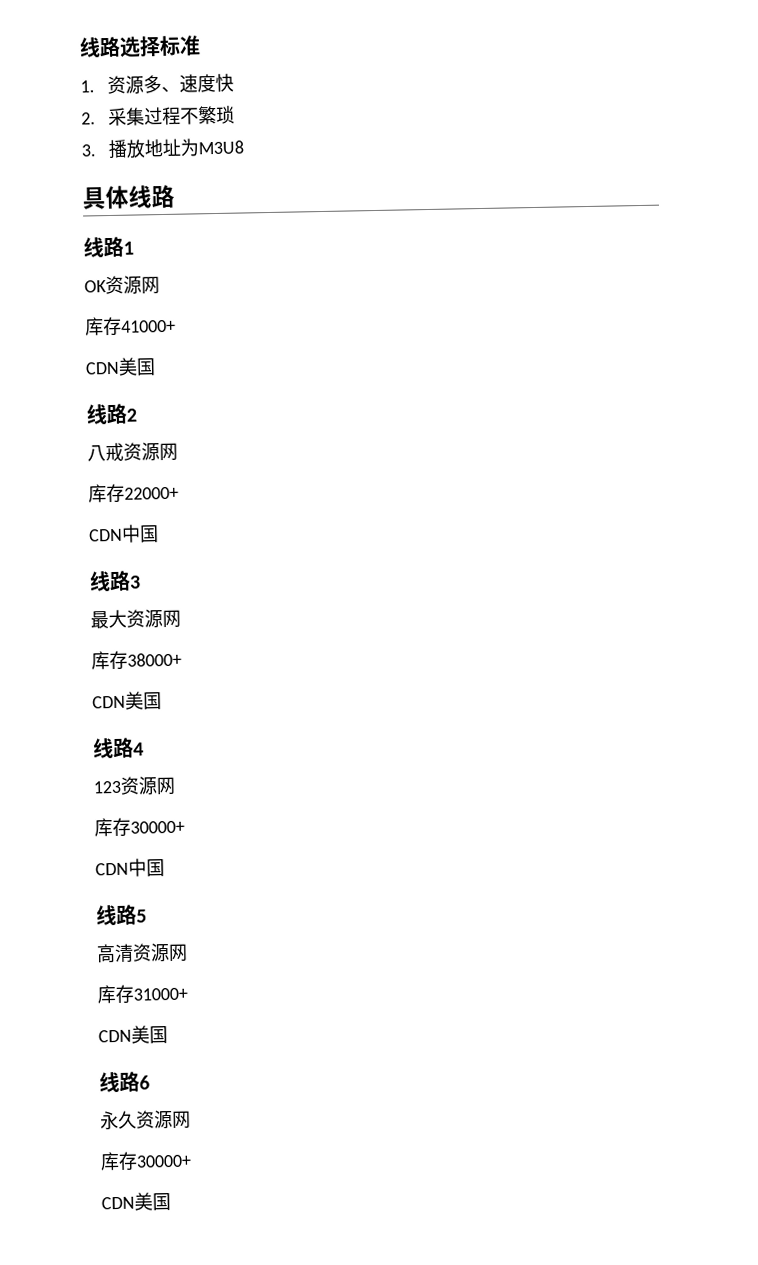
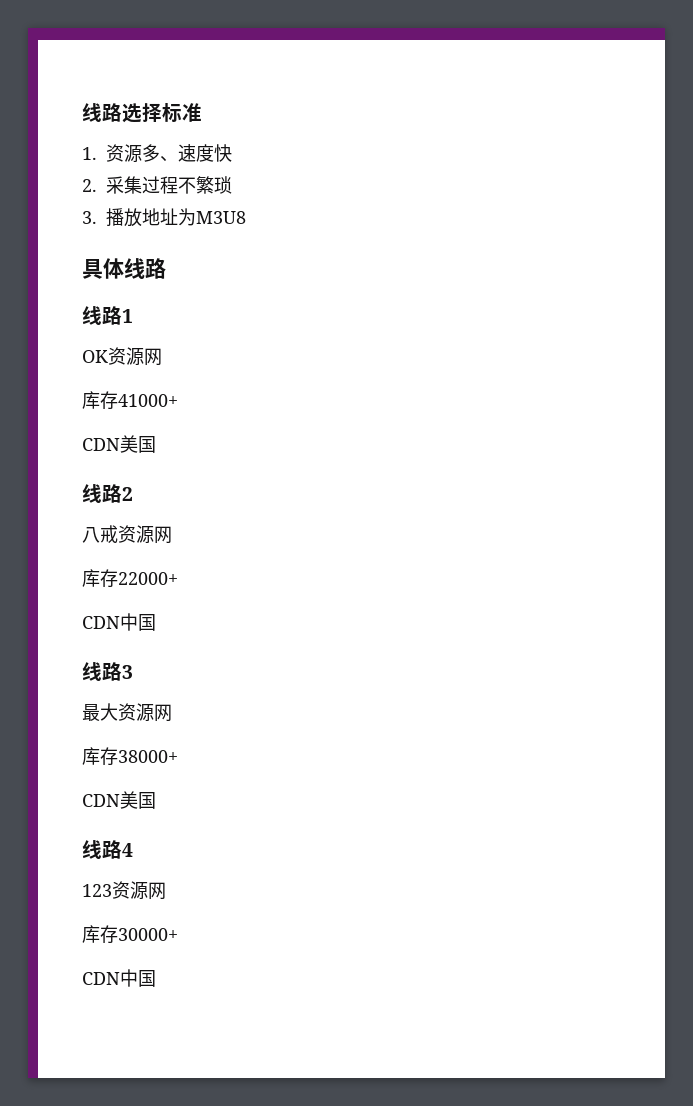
- 线路5
- 高清资源网
- 库存31000+
- CDN美国
- 线路6
- 永久资源网
- 库存30000+
- CDN美国

